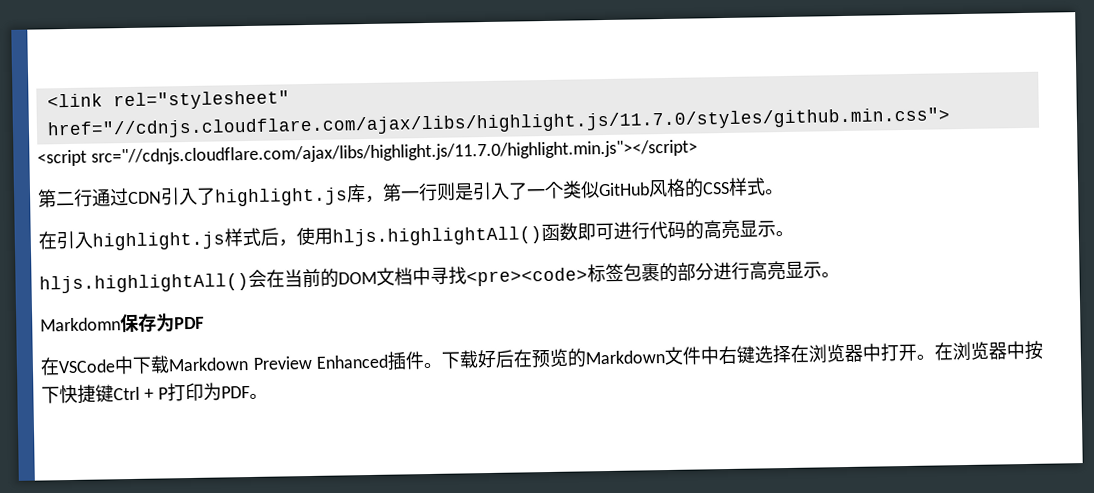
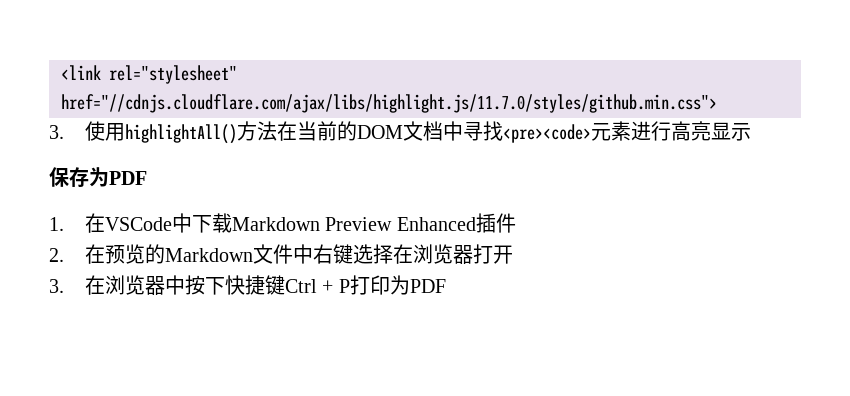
- <script src="//cdnjs.cloudflare.com/ajax/libs/highlight.js/11.7.0/highlight.min.js"></script>
- 第二行通过CDN引入了highlight.js库，第一行则是引入了一个类似GitHub风格的CSS样式。
- 在引入highlight.js样式后，使用hljs.highlightAll()函数即可进行代码的高亮显示。
- hljs.highlightAll()会在当前的DOM文档中寻找<pre><code>标签包裹的部分进行高亮显示。
- Markdomn保存为PDF
+ 3.使用highlightAll()方法在当前的DOM文档中寻找<pre><code>元素进行高亮显示
+ 保存为PDF
- 在VSCode中下载Markdown Preview Enhanced插件。下载好后在预览的Markdown文件中右键选择在浏览器中打开。在浏览器中按下快捷键Ctrl + P打印为PDF。
+ 1.在VSCode中下载Markdown Preview Enhanced插件
+ 2.在预览的Markdown文件中右键选择在浏览器打开
+ 3.在浏览器中按下快捷键Ctrl + P打印为PDF

